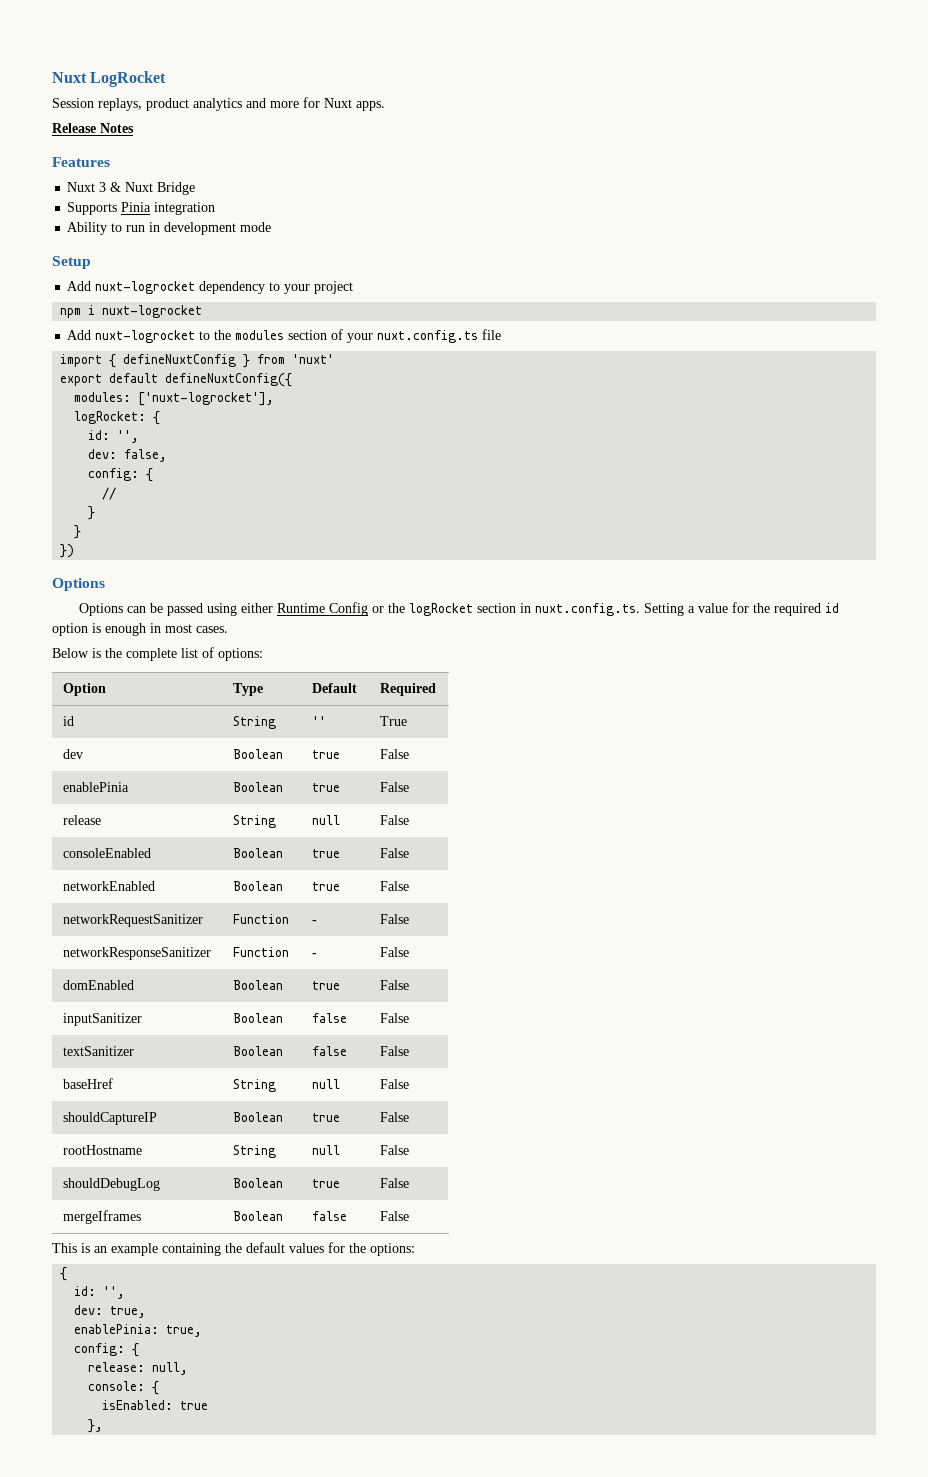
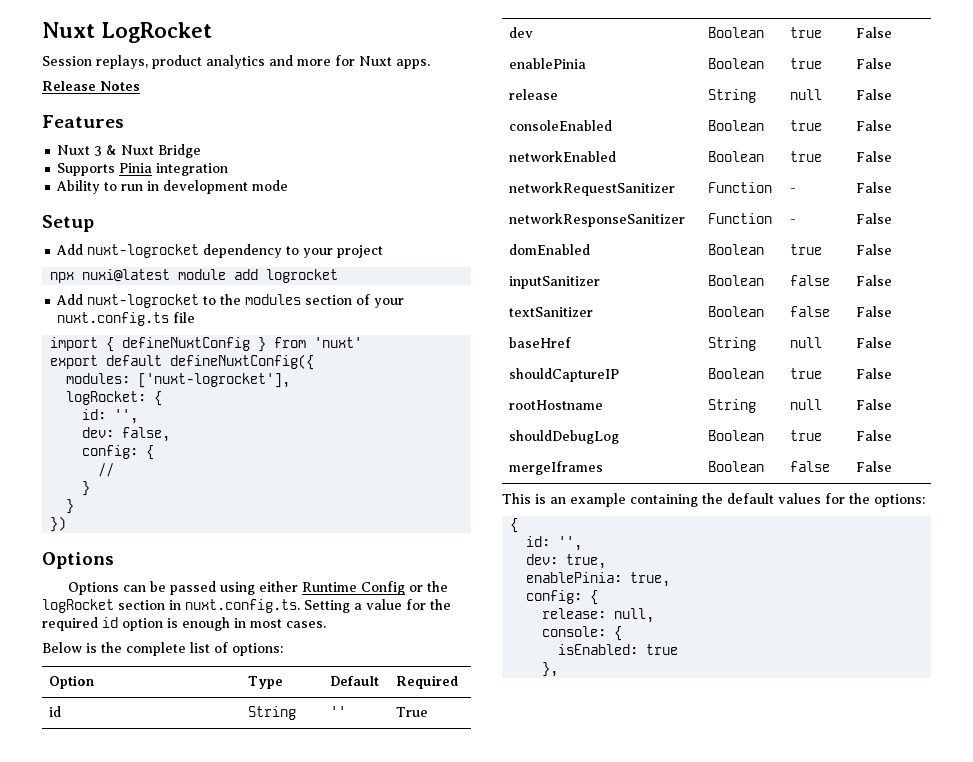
- npm i nuxt-logrocket
+ npx nuxi@latest module add logrocket

